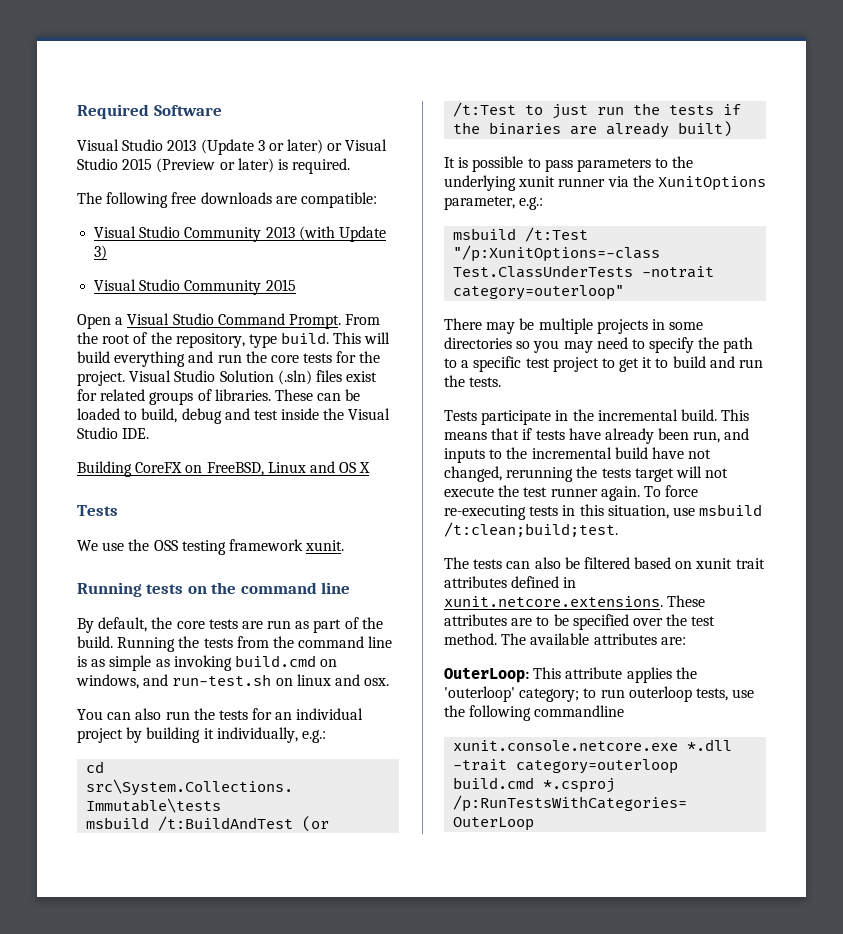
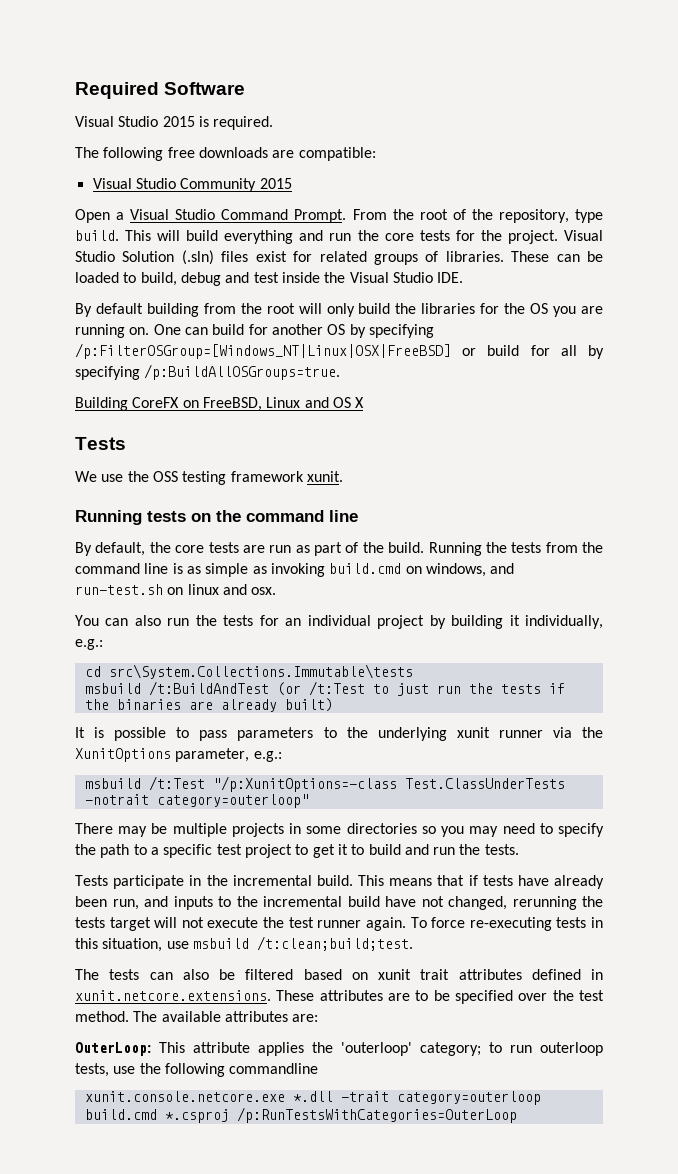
- Visual Studio 2013 (Update 3 or later) or Visual Studio 2015 (Preview or later) is required.
+ Visual Studio 2015 is required.
- Visual Studio Community 2013 (with Update 3)
+ By default building from the root will only build the libraries for the OS you are running on. One can build for another OS by specifying /p:FilterOSGroup=[Windows_NT|Linux|OSX|FreeBSD] or build for all by specifying /p:BuildAllOSGroups=true.

